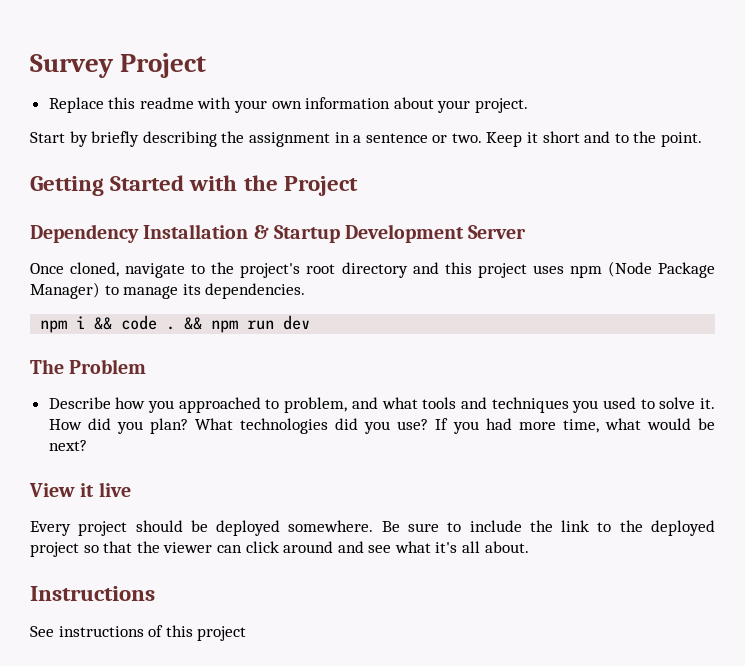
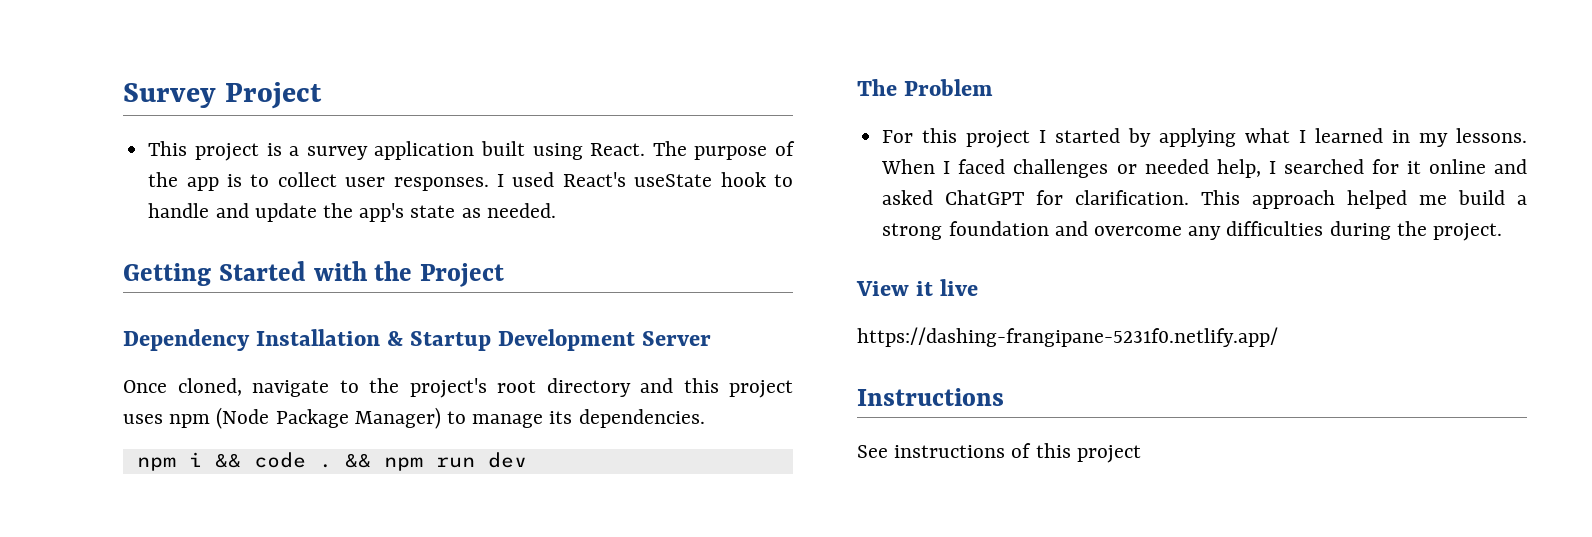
- Replace this readme with your own information about your project.
- Start by briefly describing the assignment in a sentence or two. Keep it short and to the point.
+ This project is a survey application built using React. The purpose of the app is to collect user responses. I used React's useState hook to handle and update the app's state as needed.
- Describe how you approached to problem, and what tools and techniques you used to solve it. How did you plan? What technologies did you use? If you had more time, what would be next?
+ For this project I started by applying what I learned in my lessons. When I faced challenges or needed help, I searched for it online and asked ChatGPT for clarification. This approach helped me build a strong foundation and overcome any difficulties during the project.
  View it live
- Every project should be deployed somewhere. Be sure to include the link to the deployed project so that the viewer can click around and see what it's all about.
+ https://dashing-frangipane-5231f0.netlify.app/

